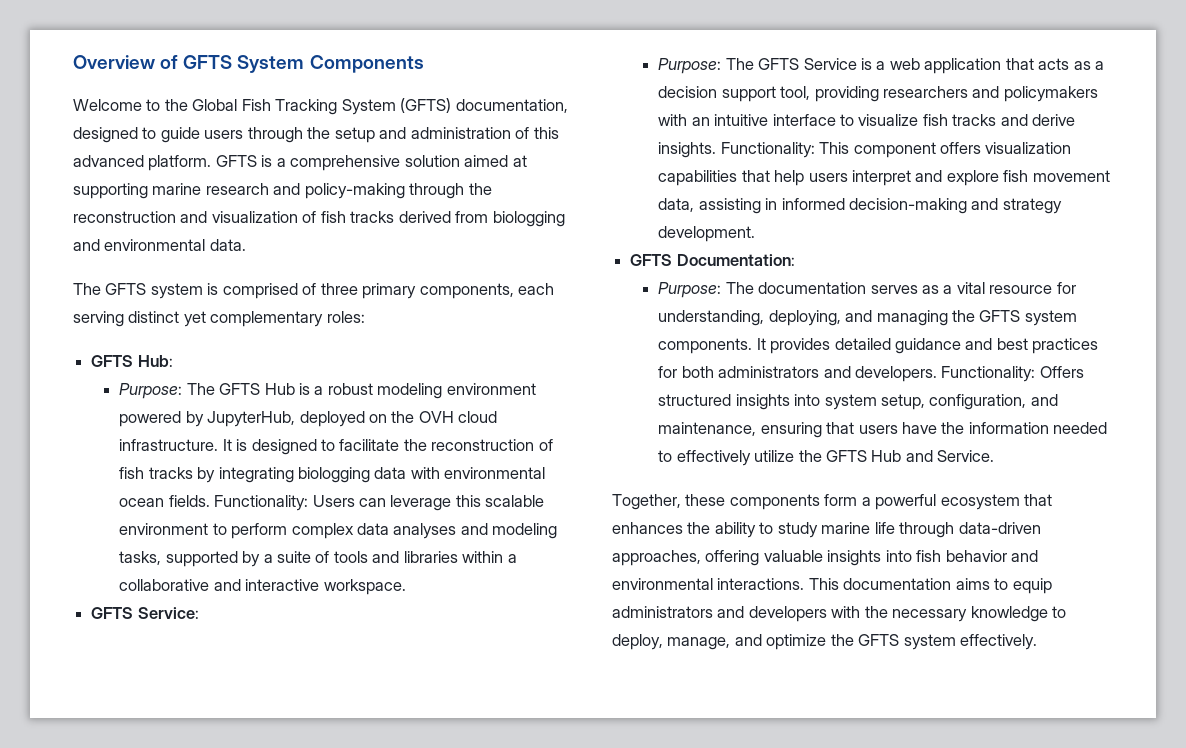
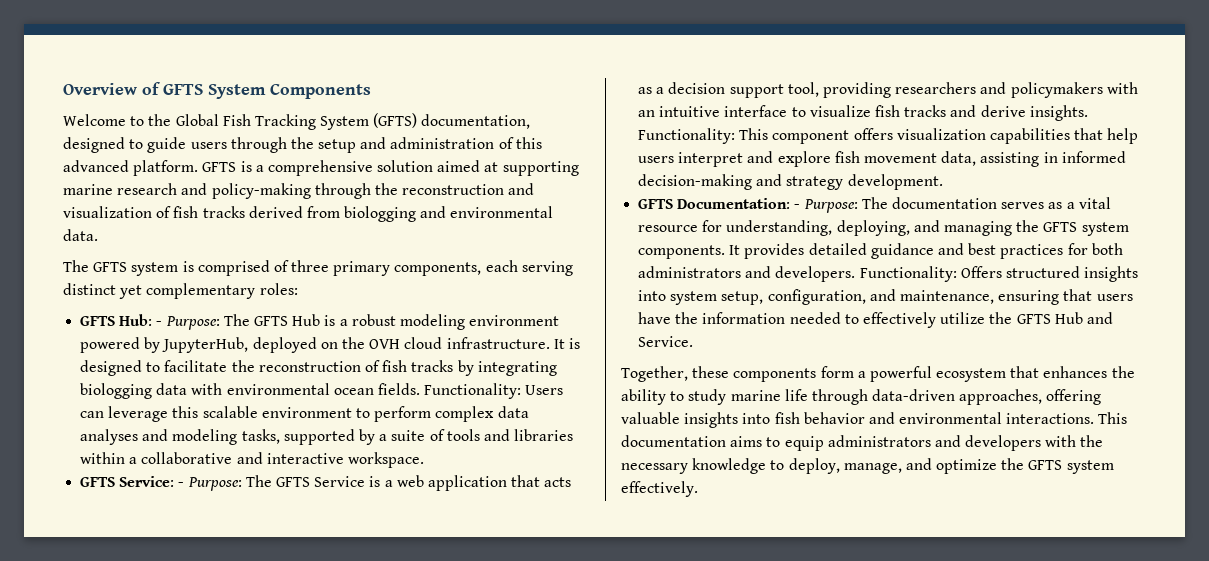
- GFTS Hub:
- Purpose: The GFTS Hub is a robust modeling environment powered by JupyterHub, deployed on the OVH cloud infrastructure.
+ GFTS Hub: - Purpose: The GFTS Hub is a robust modeling environment powered by JupyterHub, deployed on the OVH cloud infrastructure.
- GFTS Service:
- Purpose: The GFTS Service is a web application that acts as a decision support tool, providing researchers and policymakers with an intuitive interface to visualize fish tracks and derive insights.
+ GFTS Service: - Purpose: The GFTS Service is a web application that acts as a decision support tool, providing researchers and policymakers with an intuitive interface to visualize fish tracks and derive insights.
- GFTS Documentation:
- Purpose: The documentation serves as a vital resource for understanding, deploying, and managing the GFTS system components.
+ GFTS Documentation: - Purpose: The documentation serves as a vital resource for understanding, deploying, and managing the GFTS system components.

